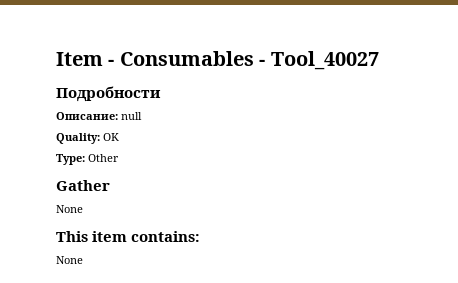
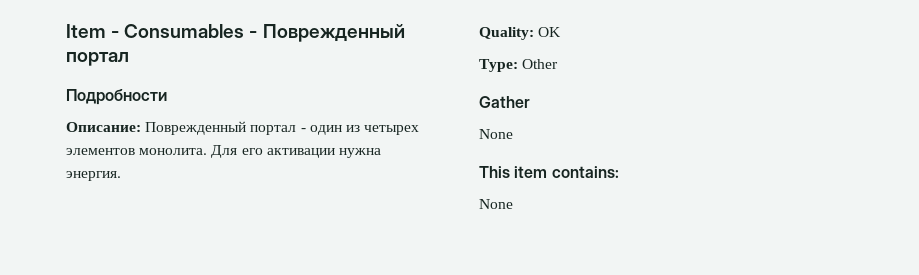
- Item - Consumables - Tool_40027
+ Item - Consumables - Поврежденный портал
- Описание: null
+ Описание: Поврежденный портал - один из четырех элементов монолита. Для его активации нужна энергия.

